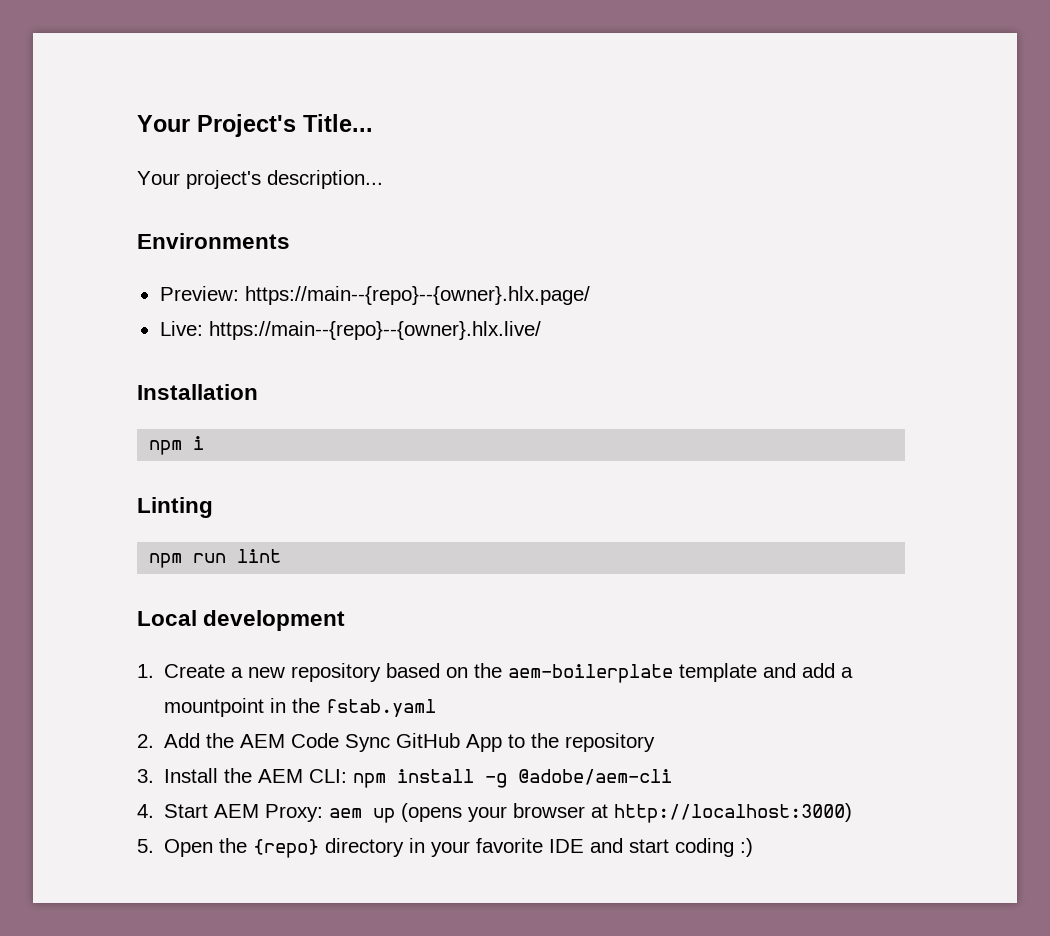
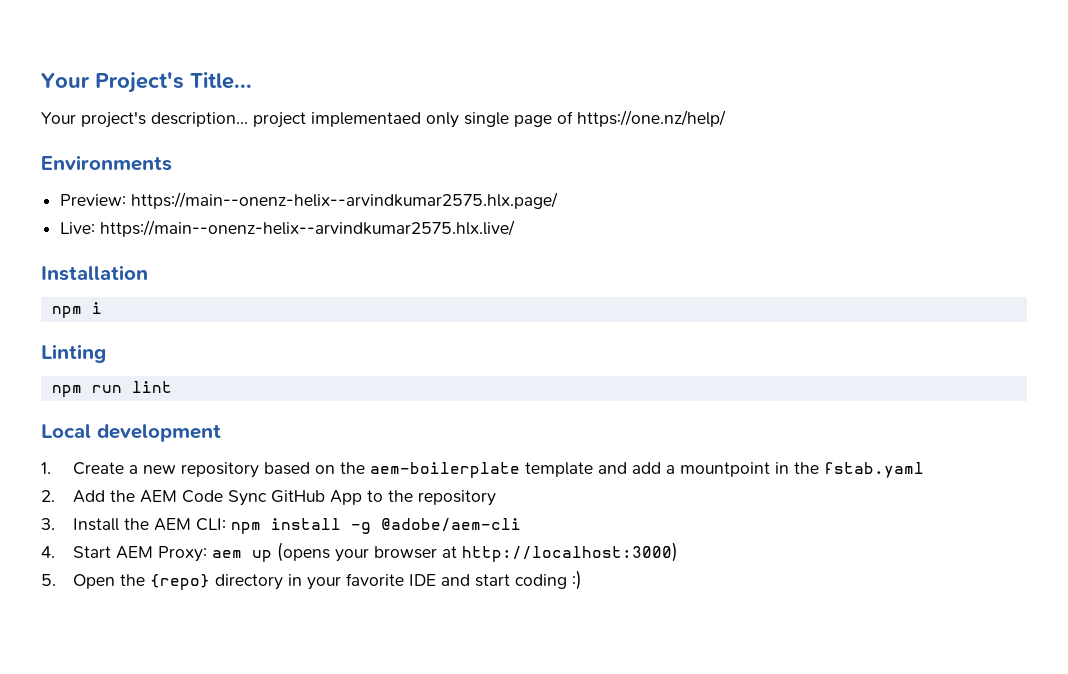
- Your project's description...
+ Your project's description... project implementaed only single page of https://one.nz/help/
- Preview: https://main--{repo}--{owner}.hlx.page/
+ Preview: https://main--onenz-helix--arvindkumar2575.hlx.page/
- Live: https://main--{repo}--{owner}.hlx.live/
+ Live: https://main--onenz-helix--arvindkumar2575.hlx.live/

